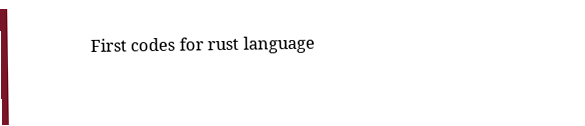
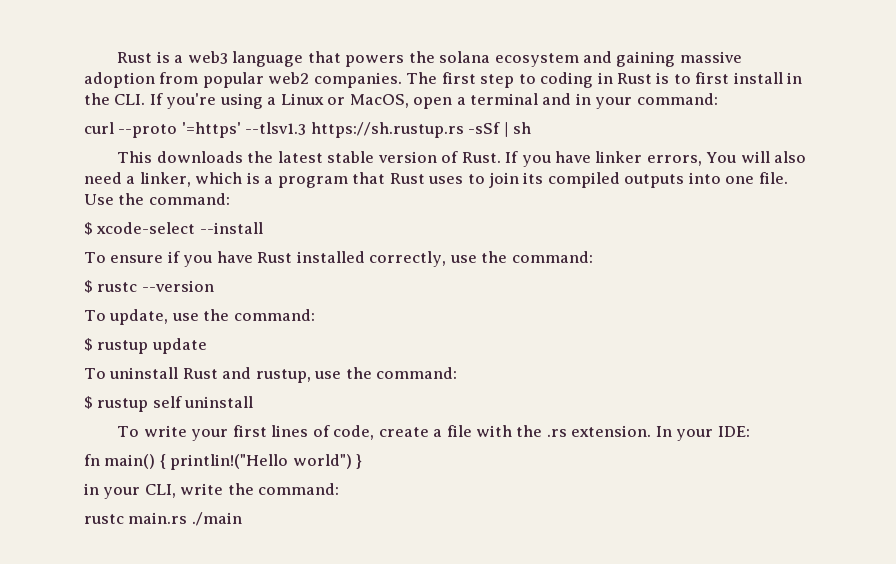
- First codes for rust language
+ Rust is a web3 language that powers the solana ecosystem and gaining massive adoption from popular web2 companies. The first step to coding in Rust is to first install in the CLI. If you're using a Linux or MacOS, open a terminal and in your command:
+ curl --proto '=https' --tlsv1.3 https://sh.rustup.rs -sSf | sh
+ This downloads the latest stable version of Rust. If you have linker errors, You will also need a linker, which is a program that Rust uses to join its compiled outputs into one file. Use the command:
+ $ xcode-select --install
+ To ensure if you have Rust installed correctly, use the command:
+ $ rustc --version
+ To update, use the command:
+ $ rustup update
+ To uninstall Rust and rustup, use the command:
+ $ rustup self uninstall
+ To write your first lines of code, create a file with the .rs extension. In your IDE:
+ fn main() { printlin!("Hello world") }
+ in your CLI, write the command:
+ rustc main.rs ./main

